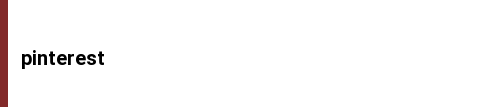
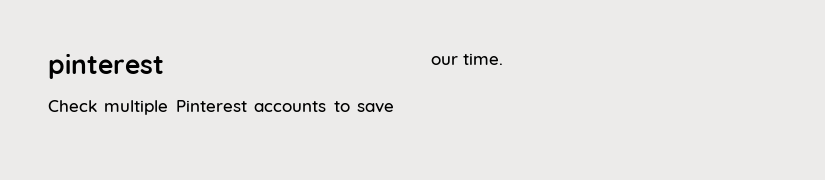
+ Check multiple Pinterest accounts to save our time.

